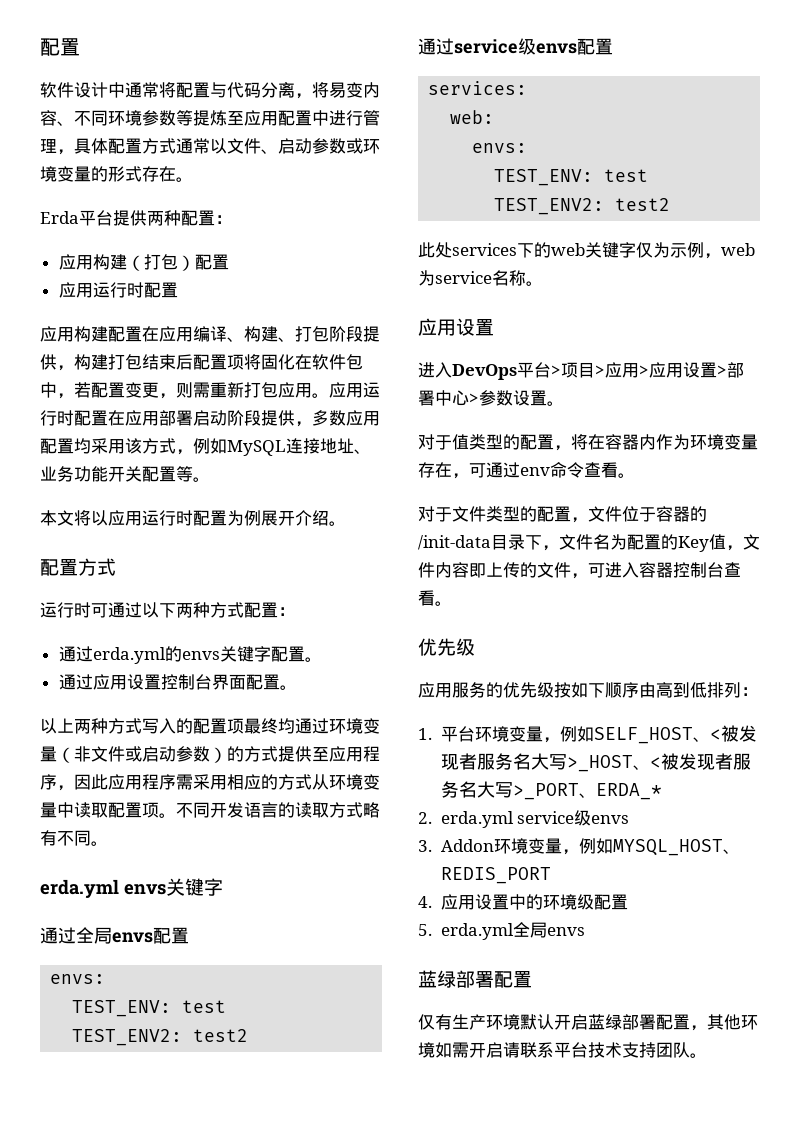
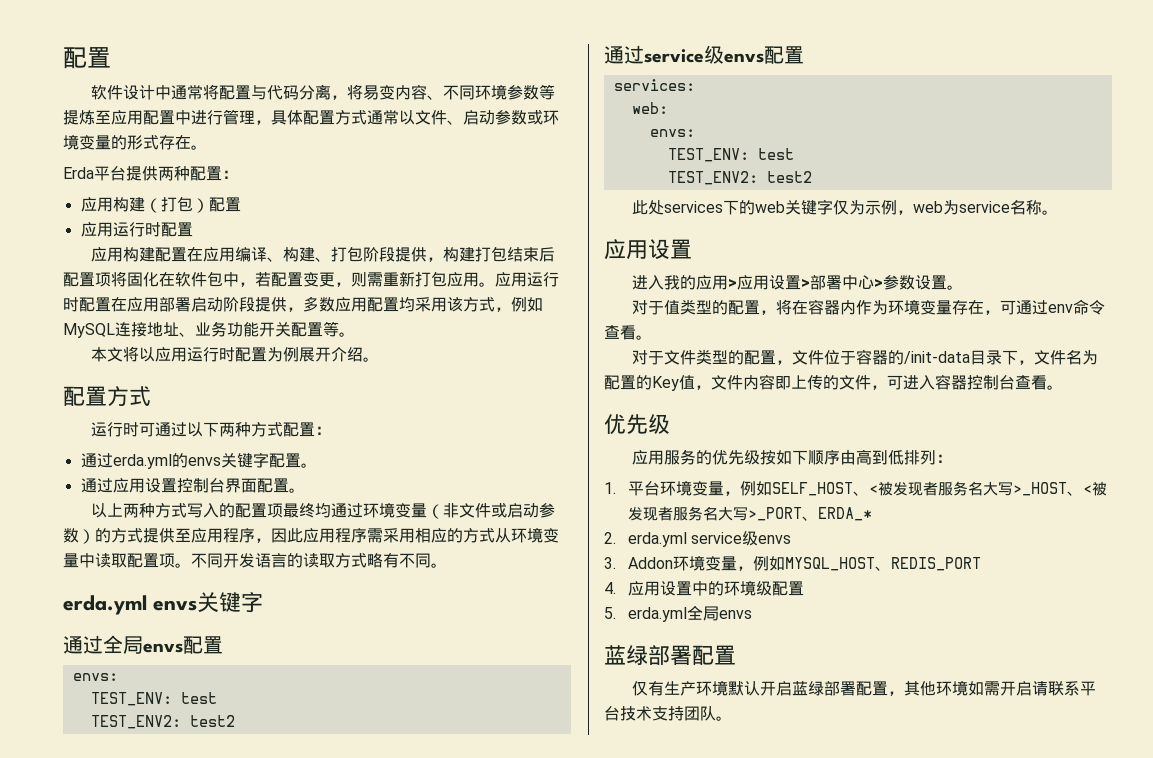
- 进入DevOps平台>项目>应用>应用设置>部署中心>参数设置。
+ 进入我的应用>应用设置>部署中心>参数设置。

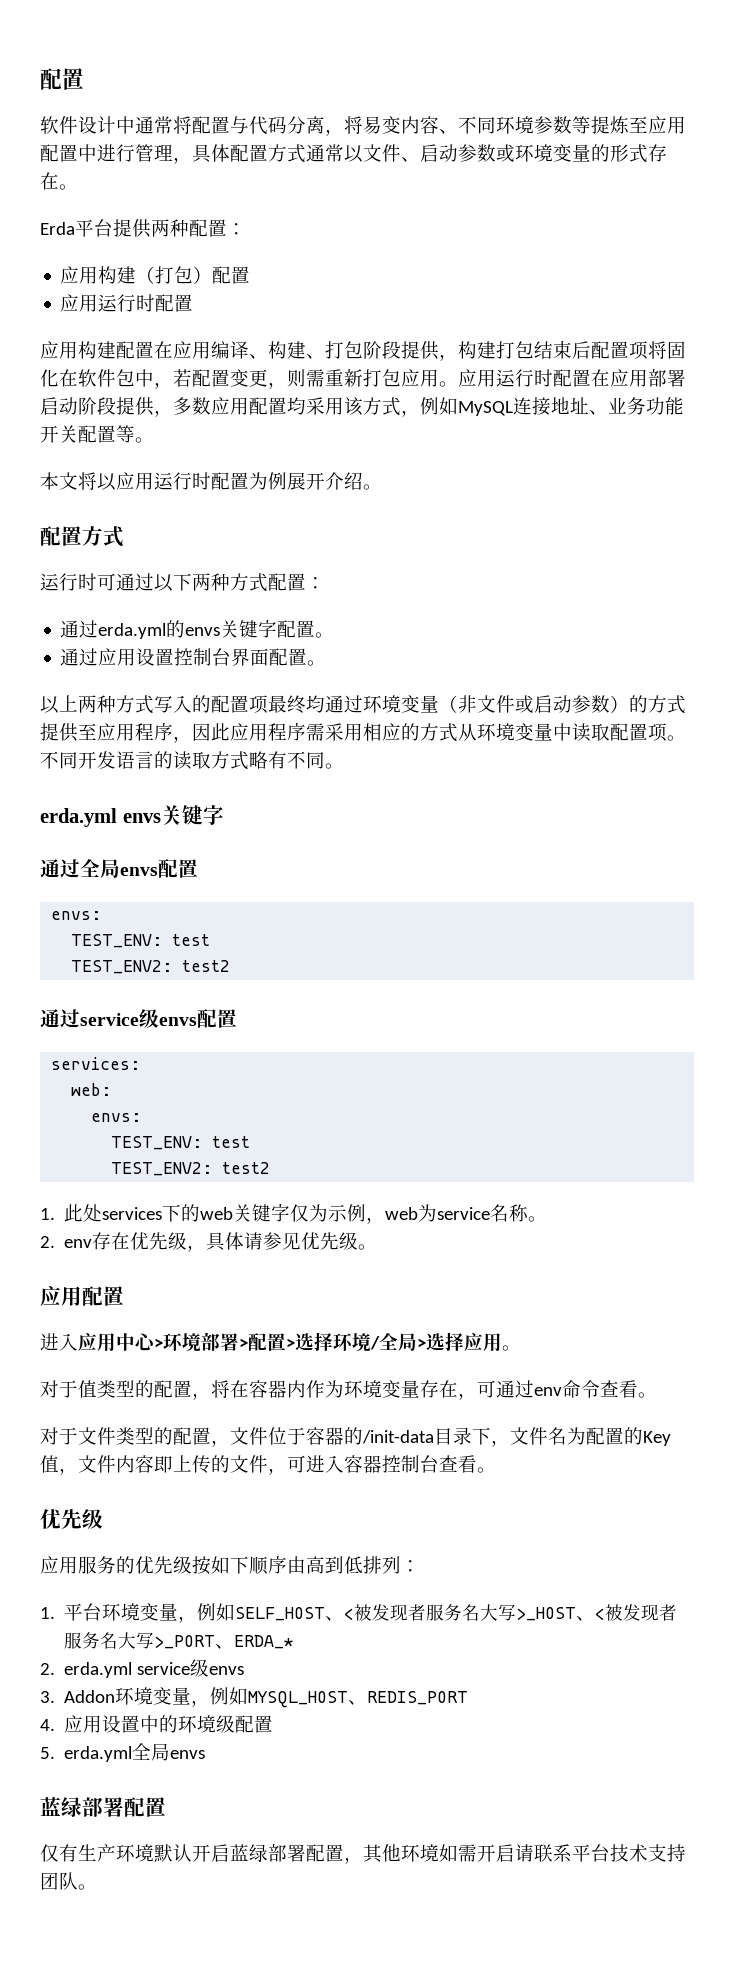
- 此处services下的web关键字仅为示例，web为service名称。
- 应用设置
+ 1.此处services下的web关键字仅为示例，web为service名称。
+ 2. env存在优先级，具体请参见优先级。
+ 应用配置
- 进入我的应用>应用设置>部署中心>参数设置。
+ 进入应用中心>环境部署>配置>选择环境/全局>选择应用。

